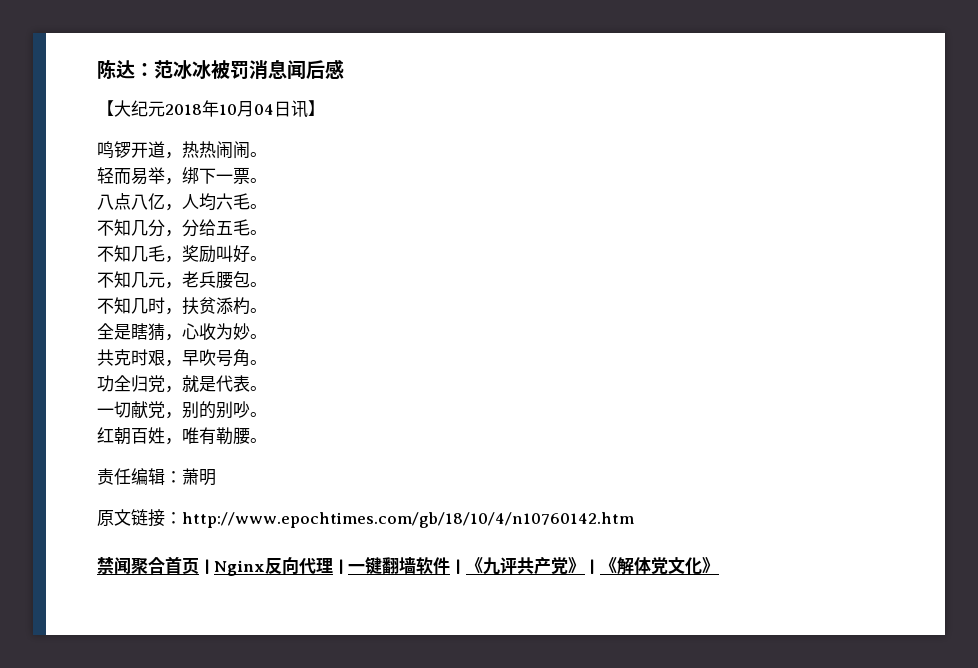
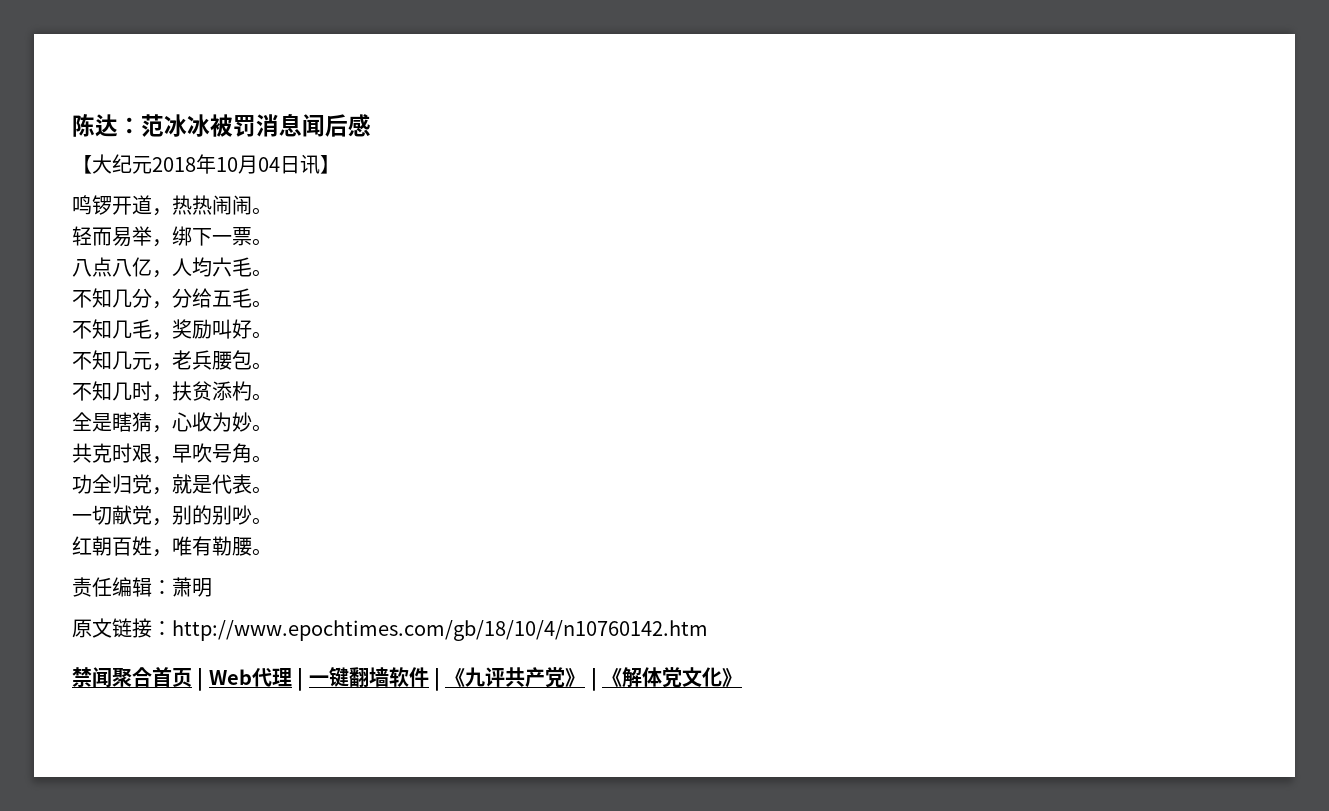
- 禁闻聚合首页 | Nginx反向代理 | 一键翻墙软件 | 《九评共产党》 | 《解体党文化》
+ 禁闻聚合首页 | Web代理 | 一键翻墙软件 | 《九评共产党》 | 《解体党文化》

